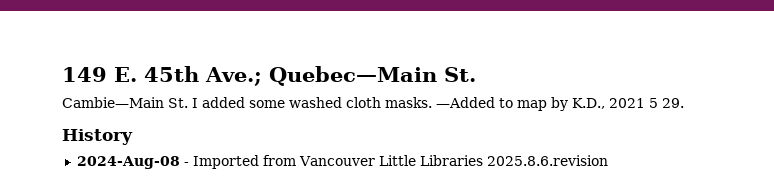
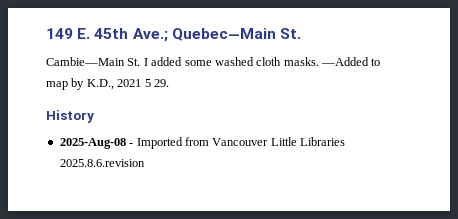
- 2024-Aug-08 - Imported from Vancouver Little Libraries 2025.8.6.revision
+ 2025-Aug-08 - Imported from Vancouver Little Libraries 2025.8.6.revision

